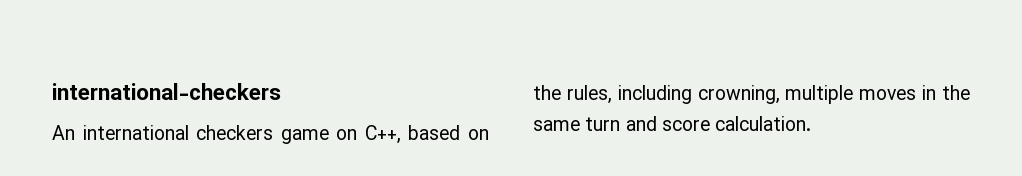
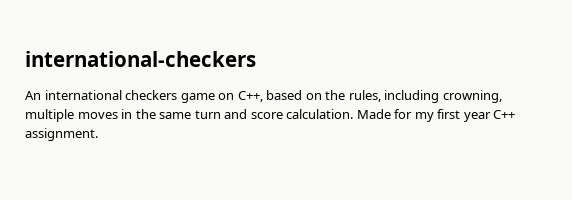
+ Made for my first year C++ assignment.

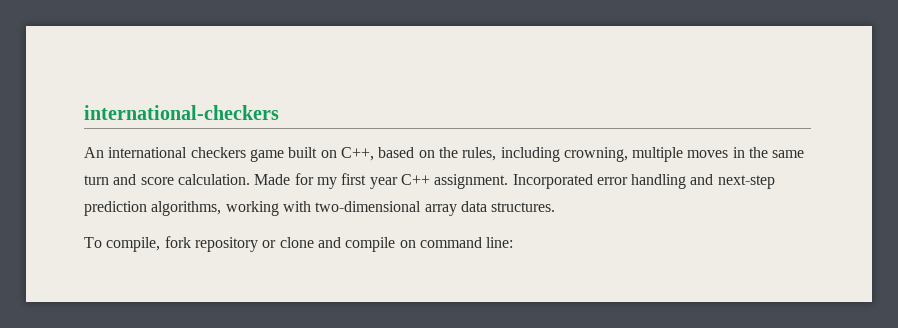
- An international checkers game on C++, based on the rules, including crowning, multiple moves in the same turn and score calculation.
+ An international checkers game built on C++, based on the rules, including crowning, multiple moves in the same turn and score calculation.
+ Incorporated error handling and next-step prediction algorithms, working with two-dimensional array data structures.
+ To compile, fork repository or clone and compile on command line:

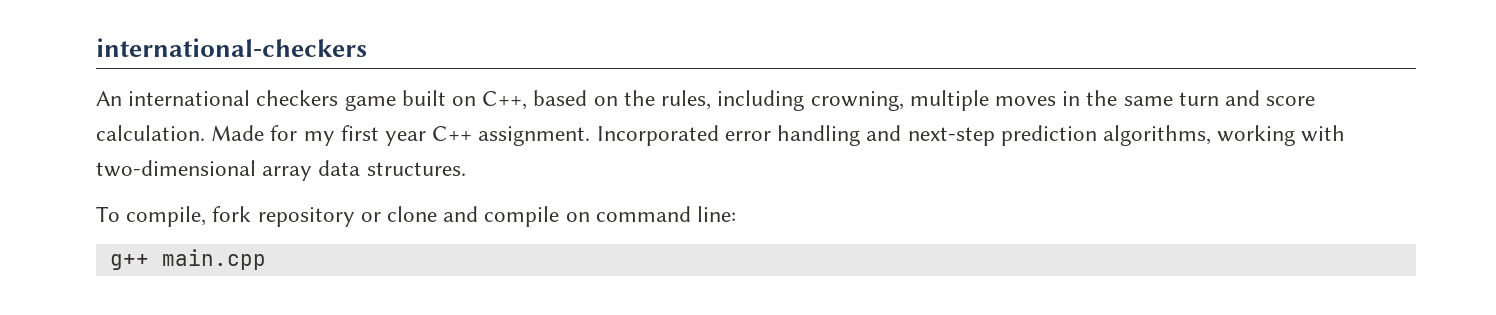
+ g++ main.cpp

